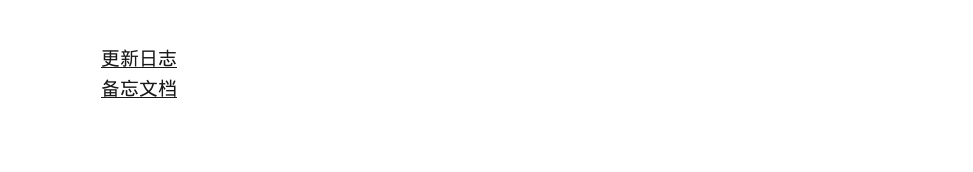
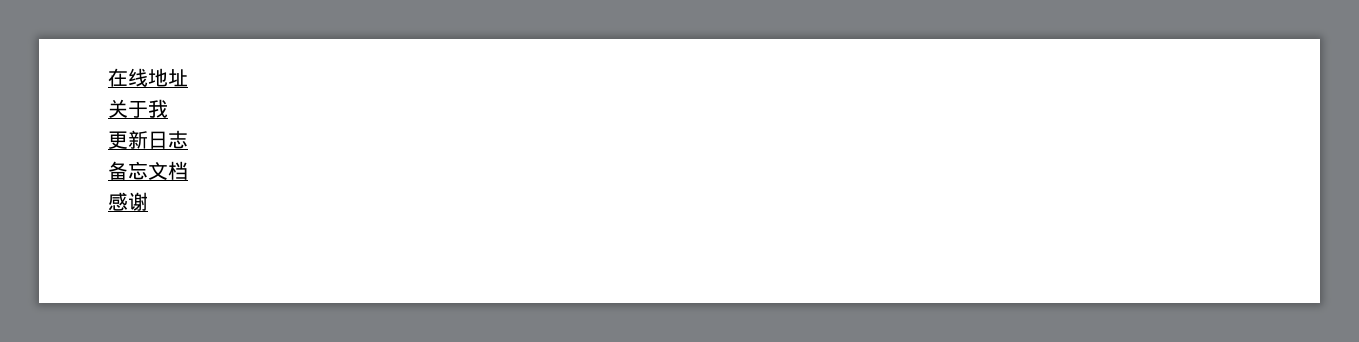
+ 在线地址
+ 关于我
+ 感谢

